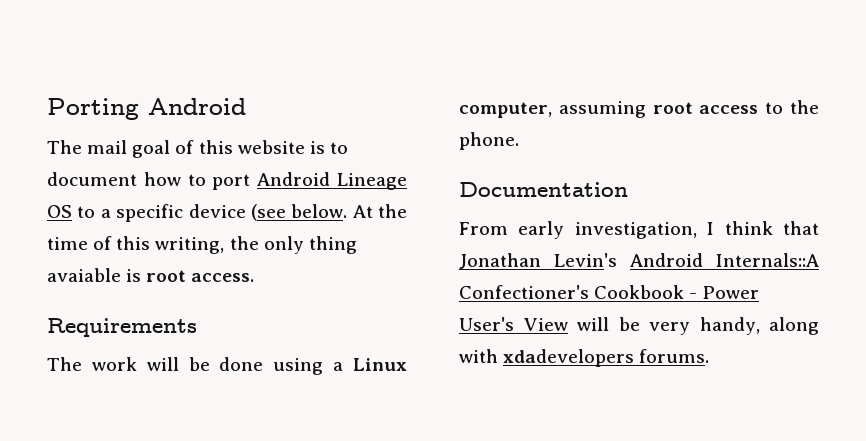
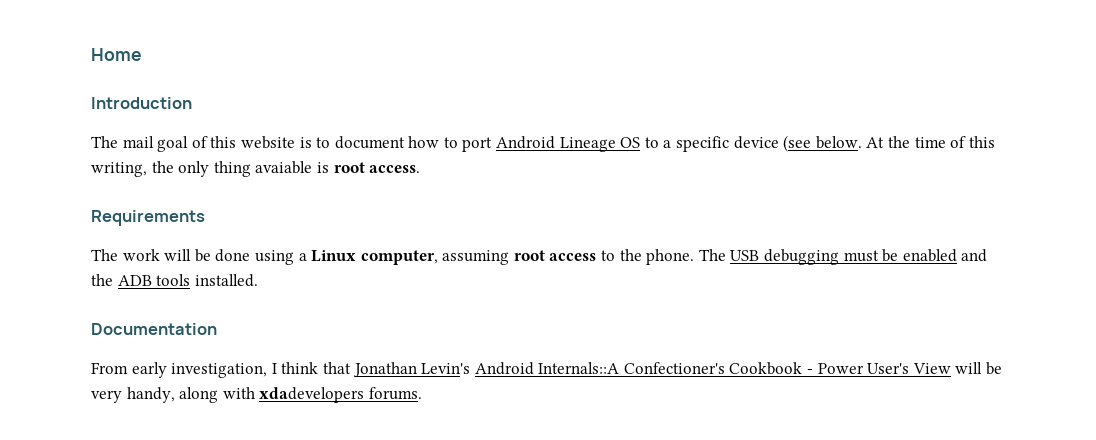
- Porting Android
+ Home
+ Introduction
+ The USB debugging must be enabled and the ADB tools installed.

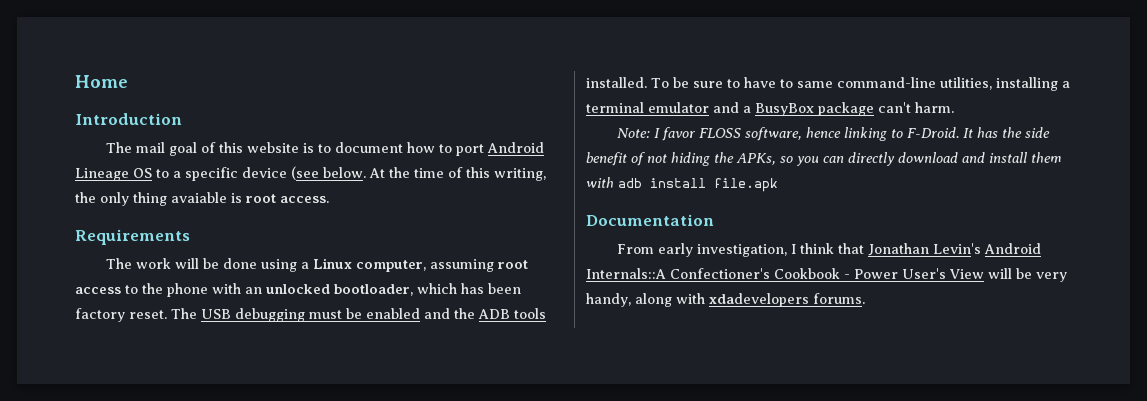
- The work will be done using a Linux computer, assuming root access to the phone.
+ The work will be done using a Linux computer, assuming root access to the phone with an unlocked bootloader, which has been factory reset.
+ To be sure to have to same command-line utilities, installing a terminal emulator and a BusyBox package can't harm.
+ Note: I favor FLOSS software, hence linking to F-Droid. It has the side benefit of not hiding the APKs, so you can directly download and install them with adb install file.apk

